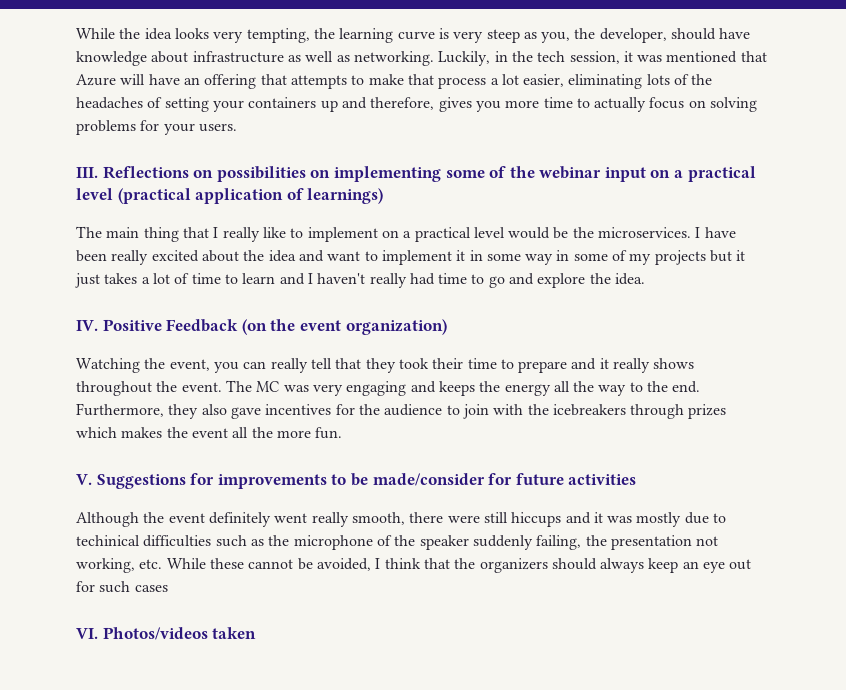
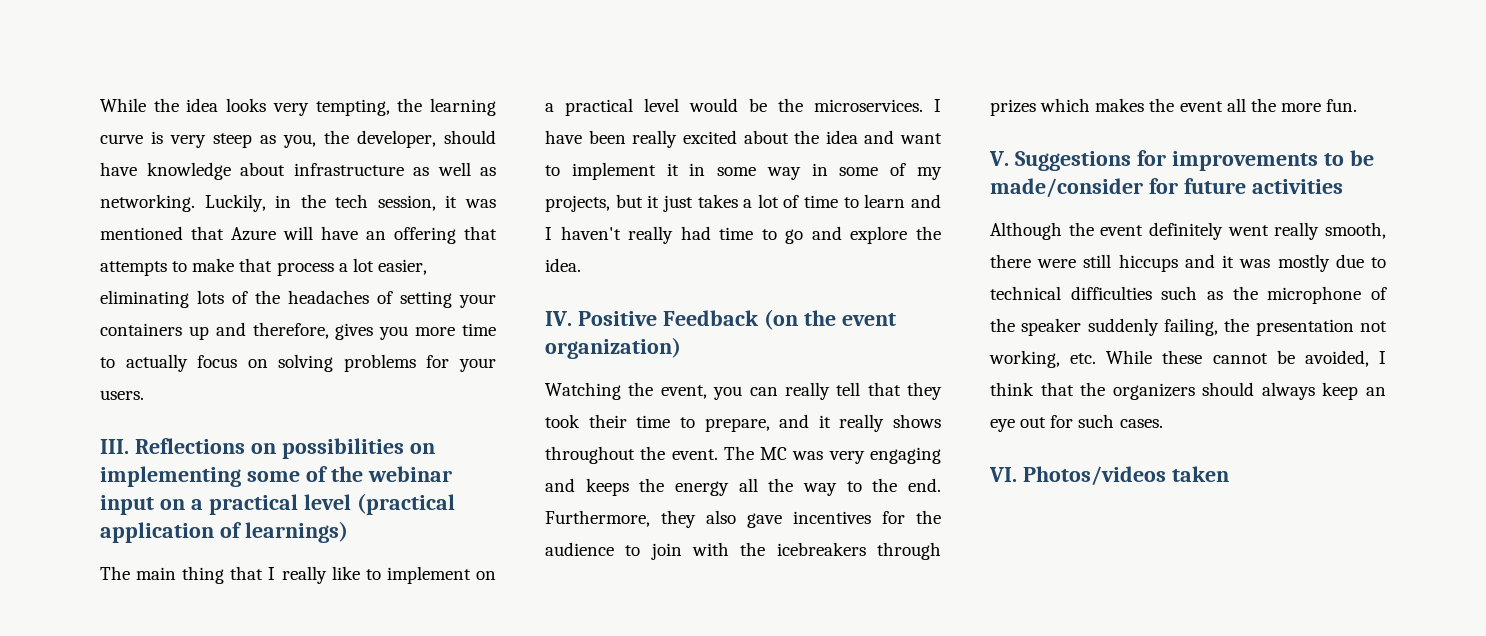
- I have been really excited about the idea and want to implement it in some way in some of my projects but it just takes a lot of time to learn and I haven't really had time to go and explore the idea.
+ I have been really excited about the idea and want to implement it in some way in some of my projects, but it just takes a lot of time to learn and I haven't really had time to go and explore the idea.
- Watching the event, you can really tell that they took their time to prepare and it really shows throughout the event.
+ Watching the event, you can really tell that they took their time to prepare, and it really shows throughout the event.
- Although the event definitely went really smooth, there were still hiccups and it was mostly due to techinical difficulties such as the microphone of the speaker suddenly failing, the presentation not working, etc. While these cannot be avoided, I think that the organizers should always keep an eye out for such cases
+ Although the event definitely went really smooth, there were still hiccups and it was mostly due to technical difficulties such as the microphone of the speaker suddenly failing, the presentation not working, etc. While these cannot be avoided, I think that the organizers should always keep an eye out for such cases.

